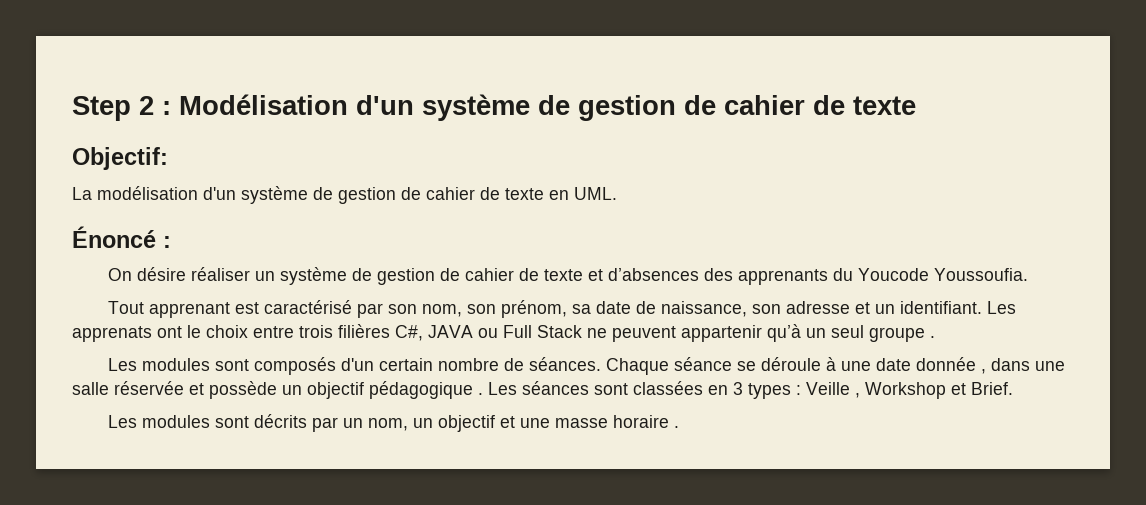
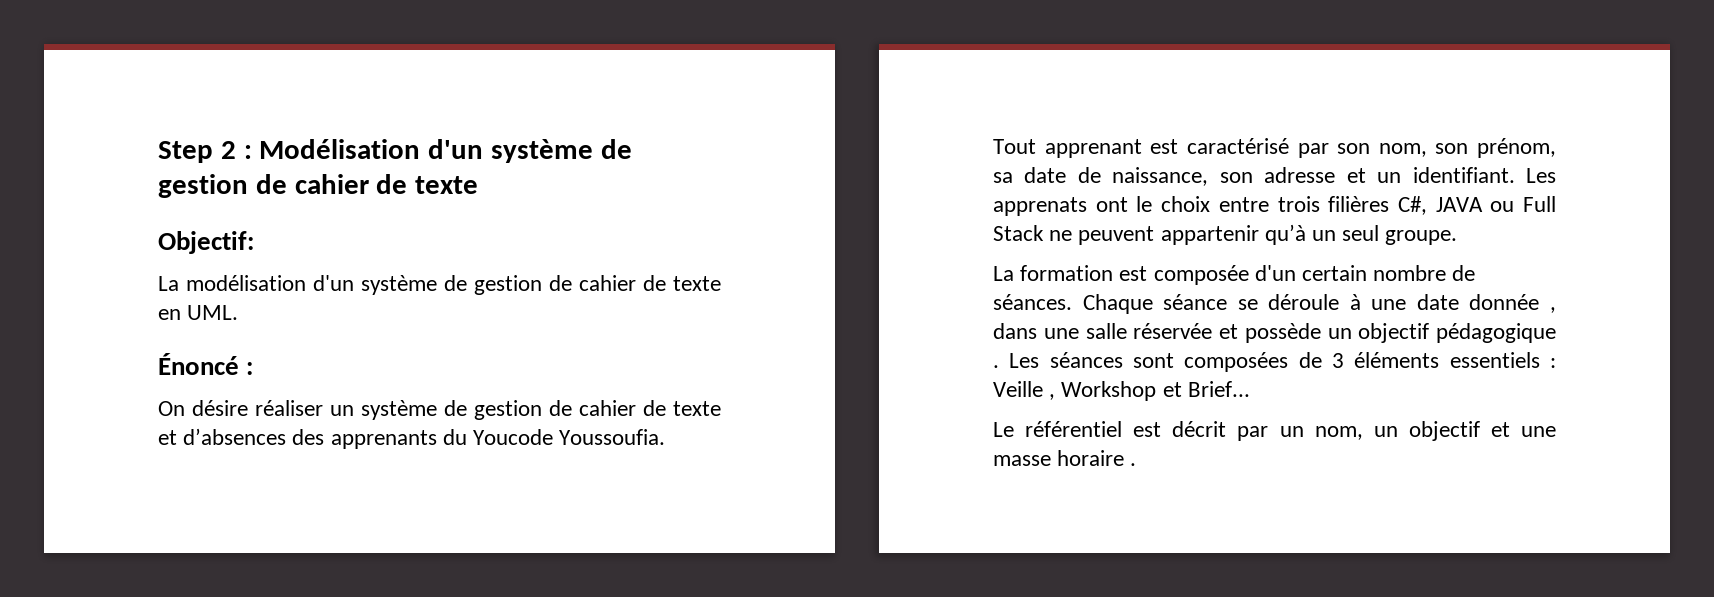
- Les apprenats ont le choix entre trois filières C#, JAVA ou Full Stack ne peuvent appartenir qu’à un seul groupe .
- Les modules sont composés d'un certain nombre de séances.
+ Les apprenats ont le choix entre trois filières C#, JAVA ou Full Stack ne peuvent appartenir qu’à un seul groupe.
+ La formation est composée d'un certain nombre de séances.
- Les séances sont classées en 3 types : Veille , Workshop et Brief.
- Les modules sont décrits par un nom, un objectif et une masse horaire .
+ Les séances sont composées de 3 éléments essentiels : Veille , Workshop et Brief...
+ Le référentiel est décrit par un nom, un objectif et une masse horaire .

